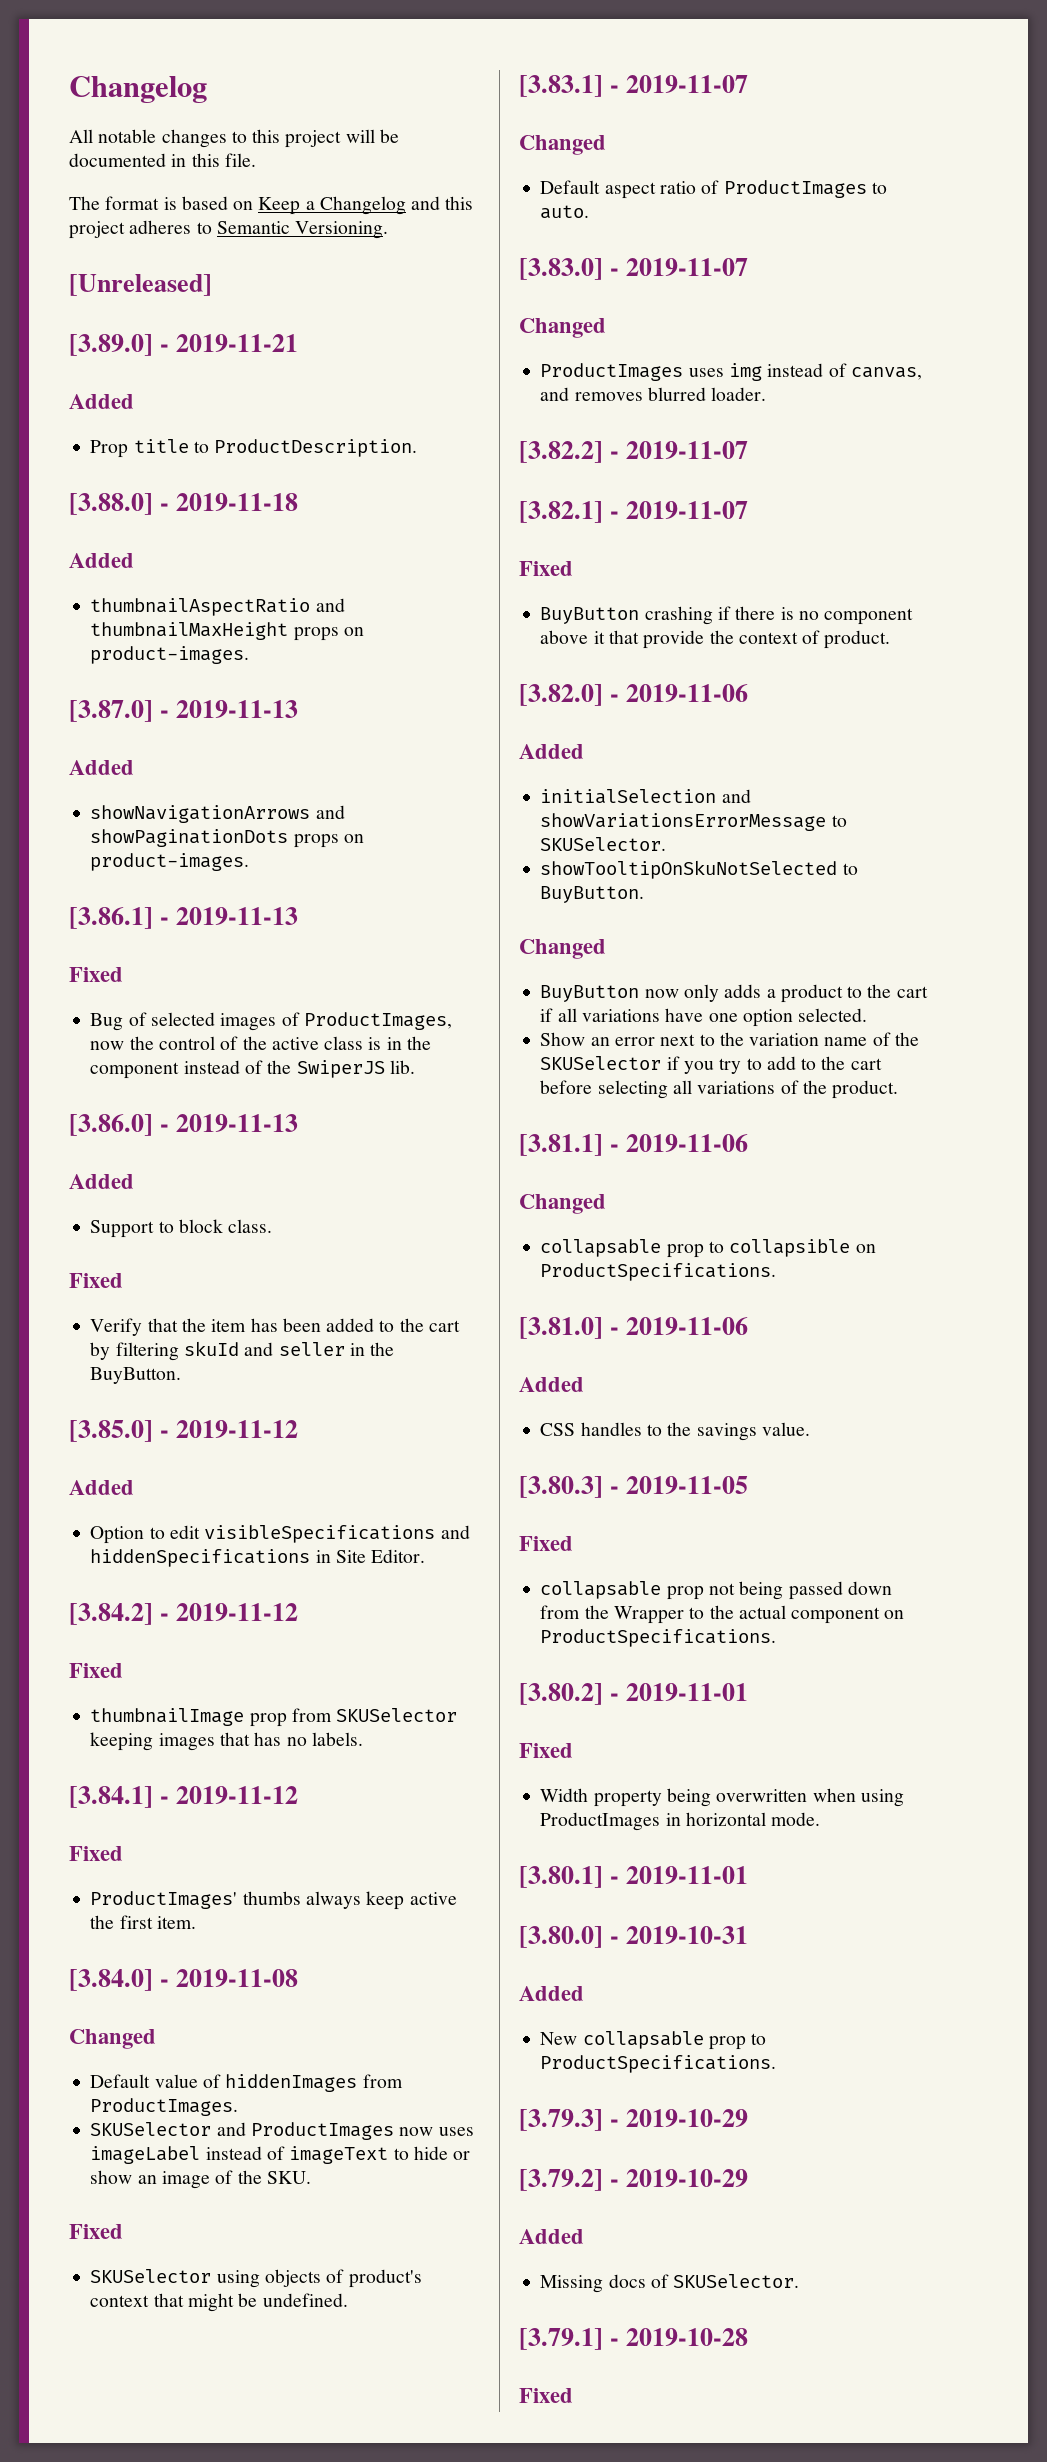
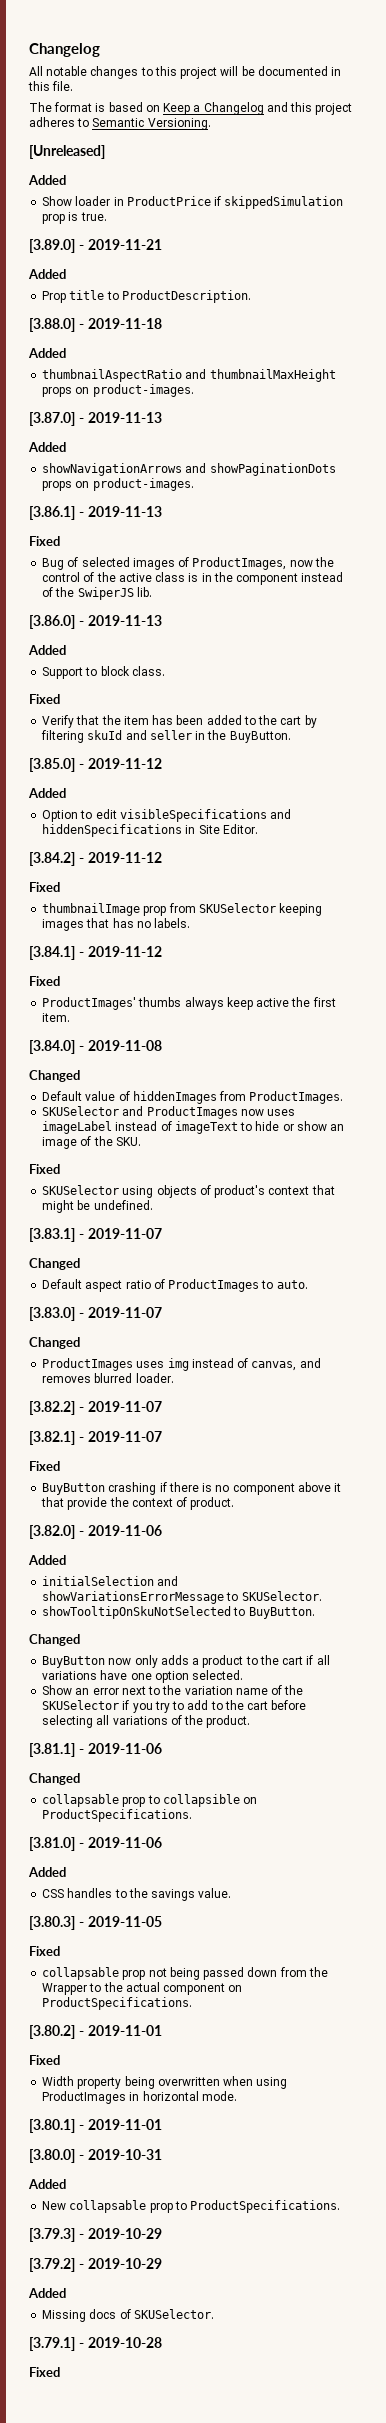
  [Unreleased]
+ Added
+ Show loader in ProductPrice if skippedSimulation prop is true.

